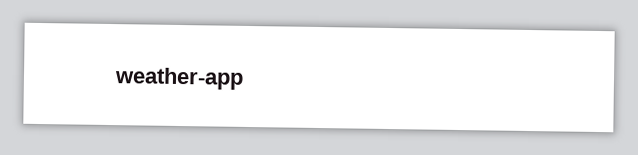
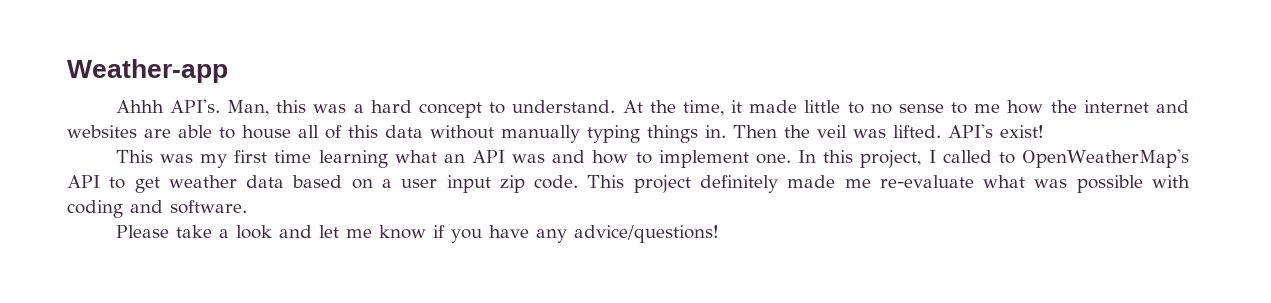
- weather-app
+ Weather-app
+ Ahhh API's. Man, this was a hard concept to understand. At the time, it made little to no sense to me how the internet and websites are able to house all of this data without manually typing things in. Then the veil was lifted. API's exist!
+ This was my first time learning what an API was and how to implement one. In this project, I called to OpenWeatherMap's API to get weather data based on a user input zip code. This project definitely made me re-evaluate what was possible with coding and software.
+ Please take a look and let me know if you have any advice/questions!

